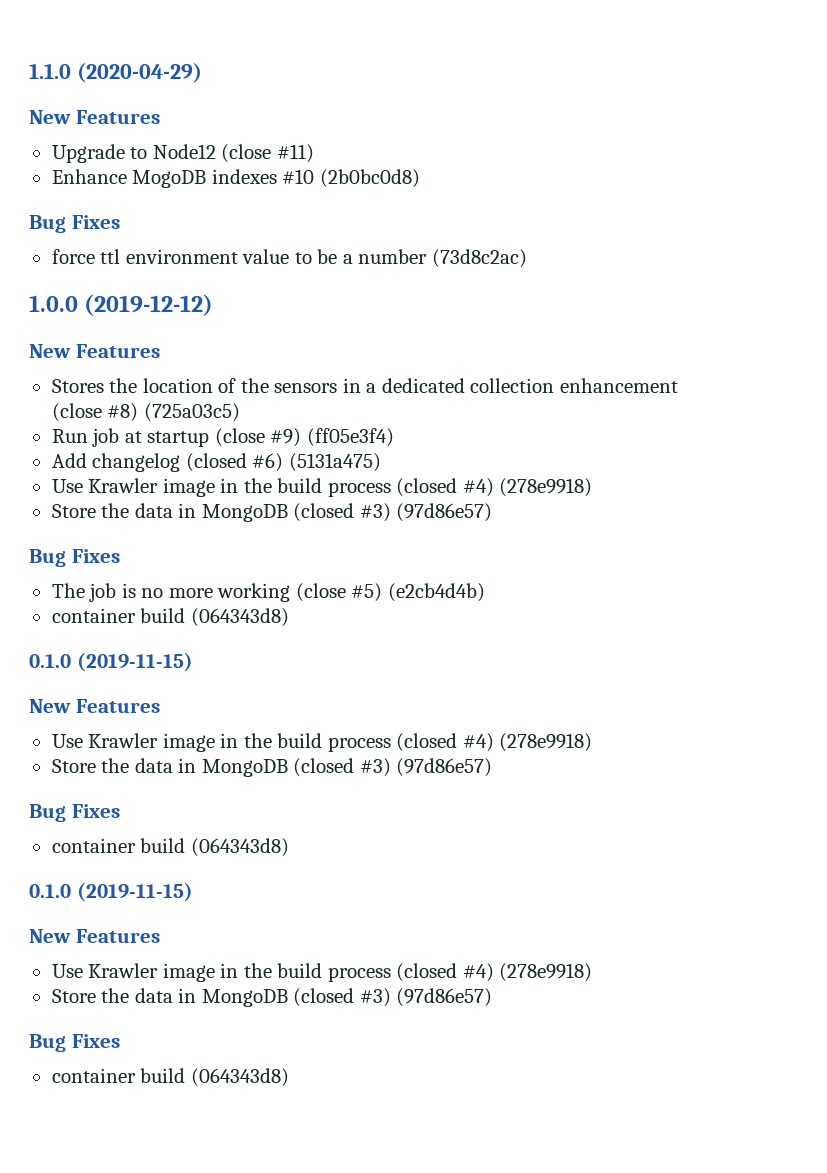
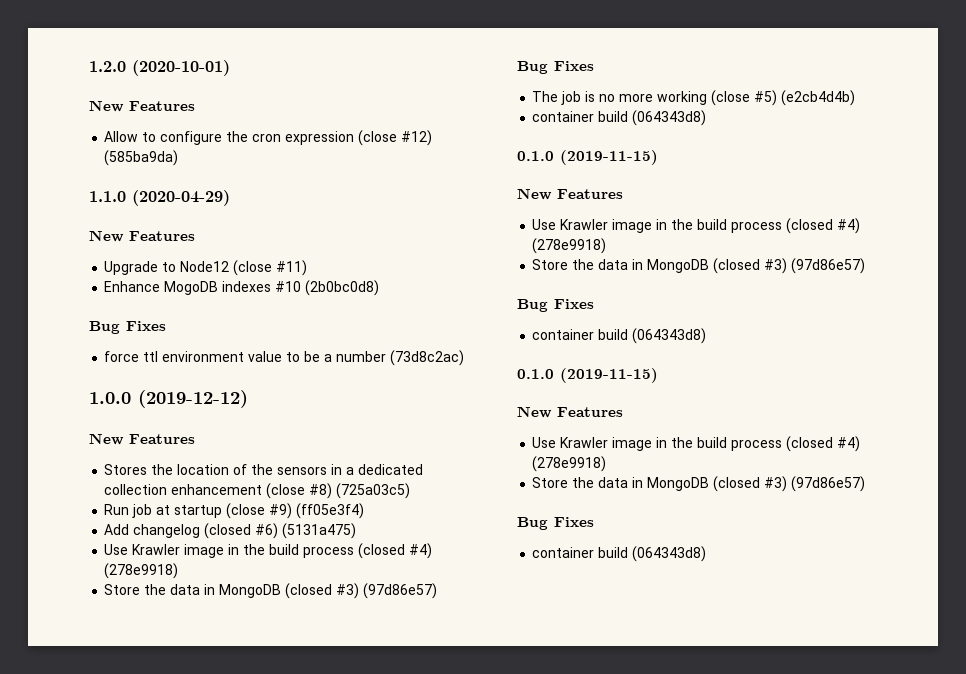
+ 1.2.0 (2020-10-01)
+ New Features
+ Allow to configure the cron expression (close #12) (585ba9da)

